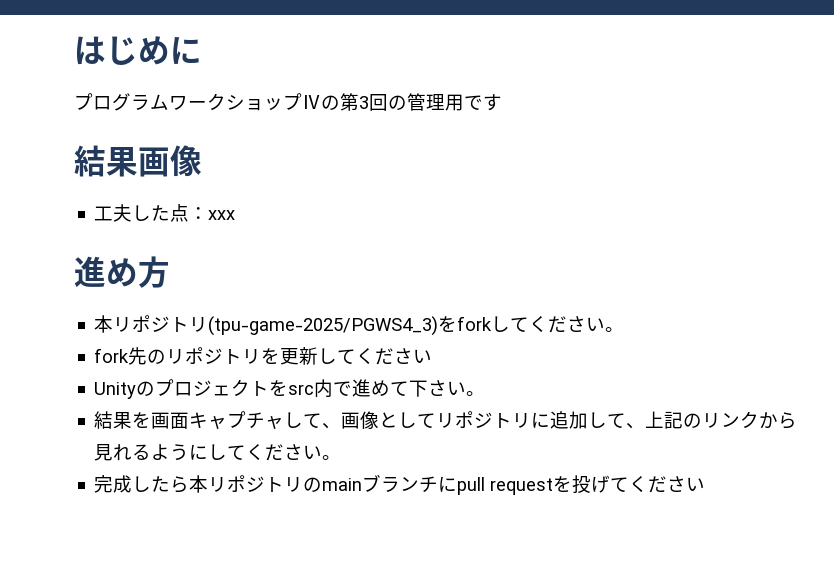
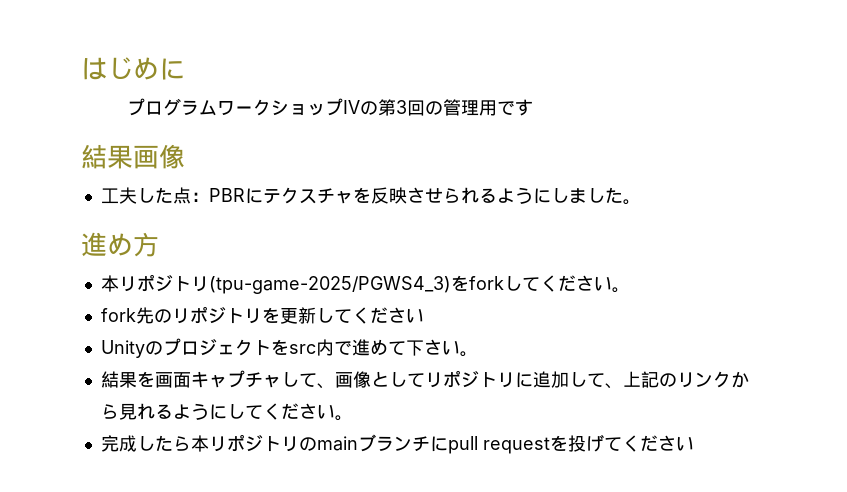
- 工夫した点：xxx
+ 工夫した点：PBRにテクスチャを反映させられるようにしました。

